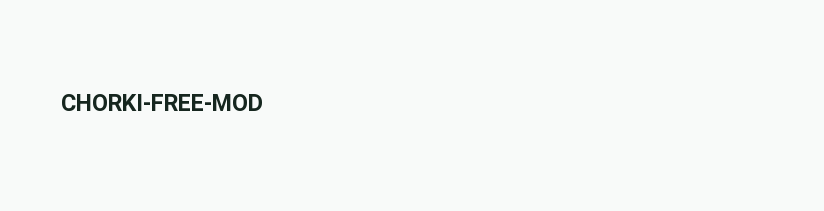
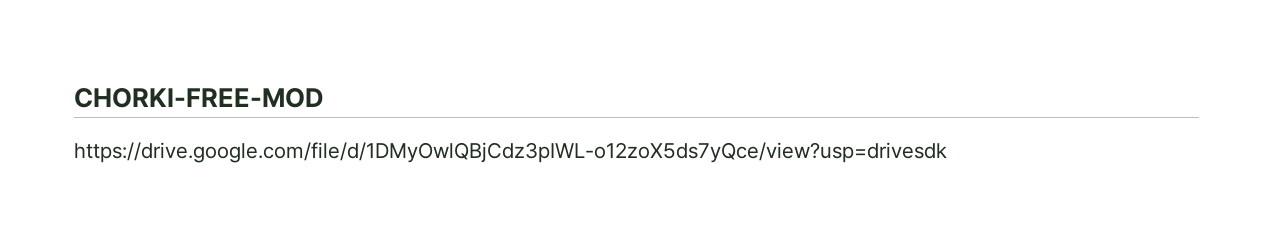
+ https://drive.google.com/file/d/1DMyOwlQBjCdz3pIWL-o12zoX5ds7yQce/view?usp=drivesdk

